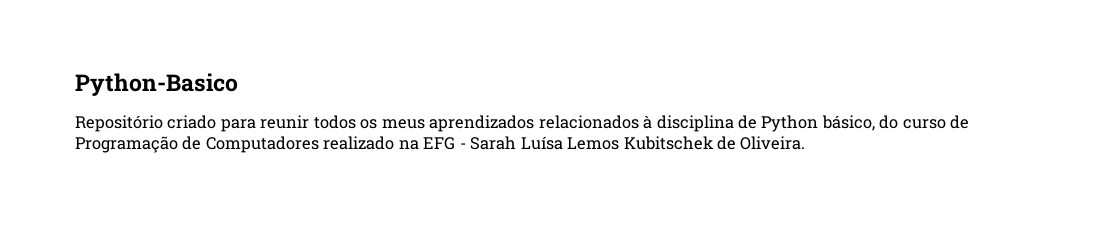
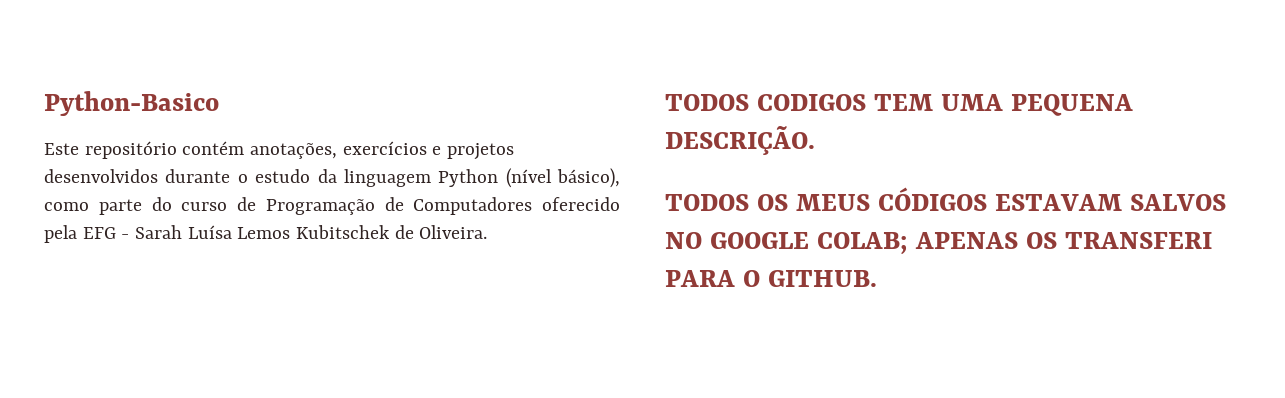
- Repositório criado para reunir todos os meus aprendizados relacionados à disciplina de Python básico, do curso de Programação de Computadores realizado na EFG - Sarah Luísa Lemos Kubitschek de Oliveira.
+ Este repositório contém anotações, exercícios e projetos desenvolvidos durante o estudo da linguagem Python (nível básico), como parte do curso de Programação de Computadores oferecido pela EFG - Sarah Luísa Lemos Kubitschek de Oliveira.
+ TODOS CODIGOS TEM UMA PEQUENA DESCRIÇÃO.
+ TODOS OS MEUS CÓDIGOS ESTAVAM SALVOS NO GOOGLE COLAB; APENAS OS TRANSFERI PARA O GITHUB.

